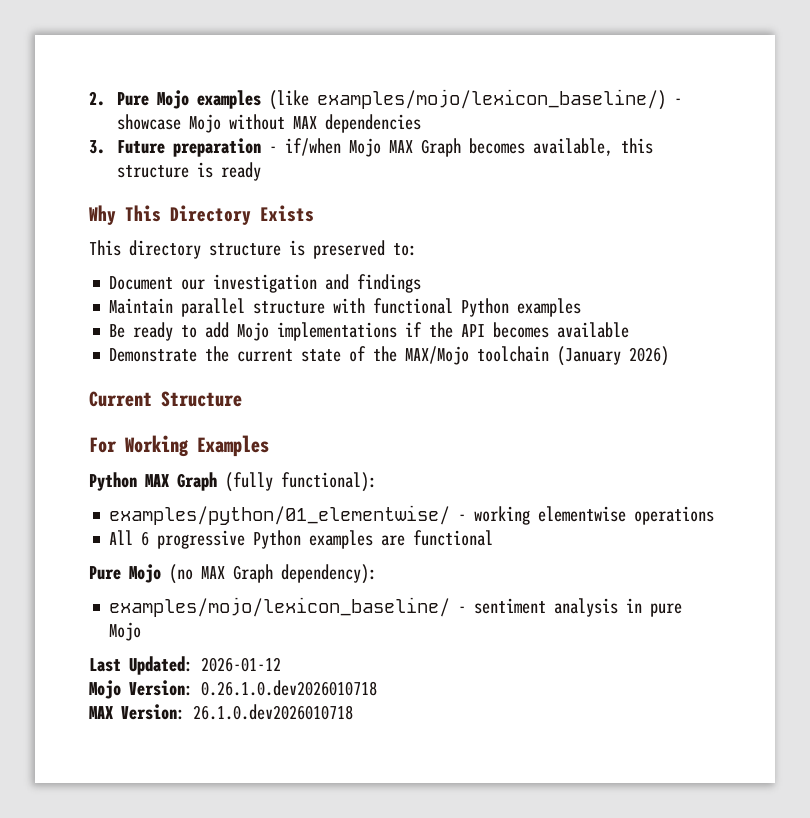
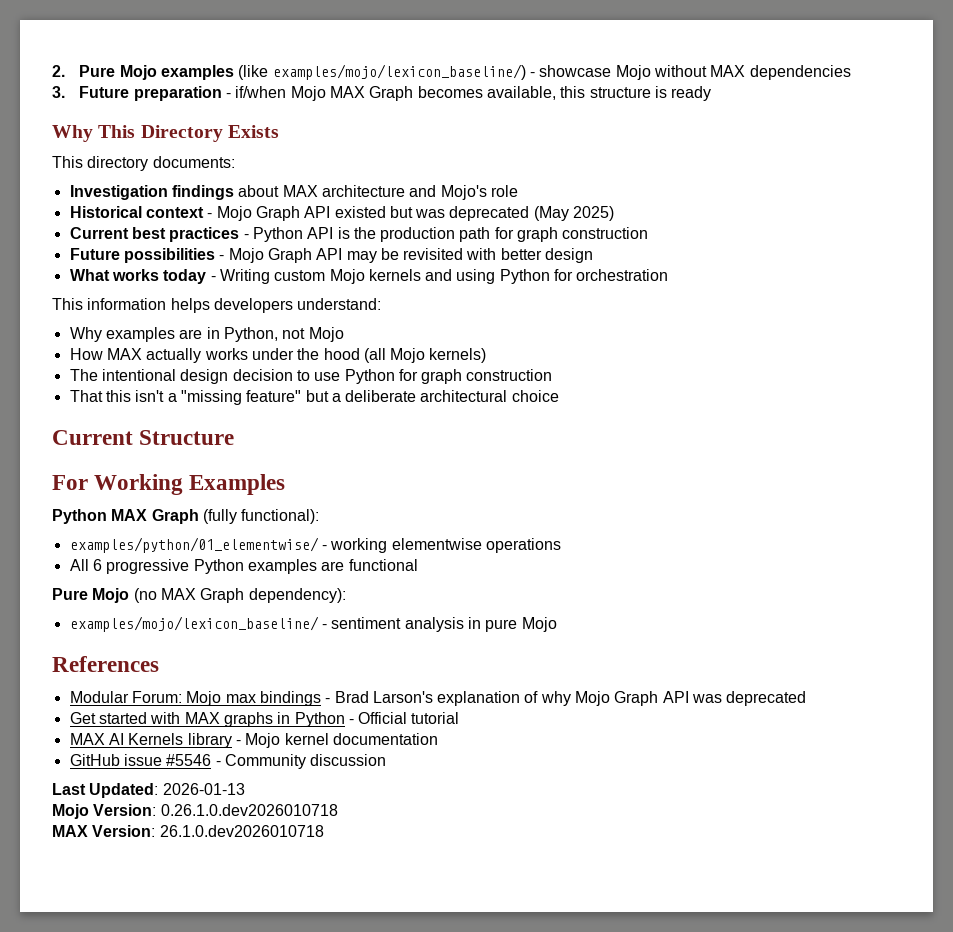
- This directory structure is preserved to:
- Document our investigation and findings
- Maintain parallel structure with functional Python examples
- Be ready to add Mojo implementations if the API becomes available
- Demonstrate the current state of the MAX/Mojo toolchain (January 2026)
+ This directory documents:
+ Investigation findings about MAX architecture and Mojo's role
+ Historical context - Mojo Graph API existed but was deprecated (May 2025)
+ Current best practices - Python API is the production path for graph construction
+ Future possibilities - Mojo Graph API may be revisited with better design
+ What works today - Writing custom Mojo kernels and using Python for orchestration
+ This information helps developers understand:
+ Why examples are in Python, not Mojo
+ How MAX actually works under the hood (all Mojo kernels)
+ The intentional design decision to use Python for graph construction
+ That this isn't a "missing feature" but a deliberate architectural choice
+ References
+ Modular Forum: Mojo max bindings - Brad Larson's explanation of why Mojo Graph API was deprecated
+ Get started with MAX graphs in Python - Official tutorial
+ MAX AI Kernels library - Mojo kernel documentation
+ GitHub issue #5546 - Community discussion
- Last Updated: 2026-01-12
+ Last Updated: 2026-01-13

